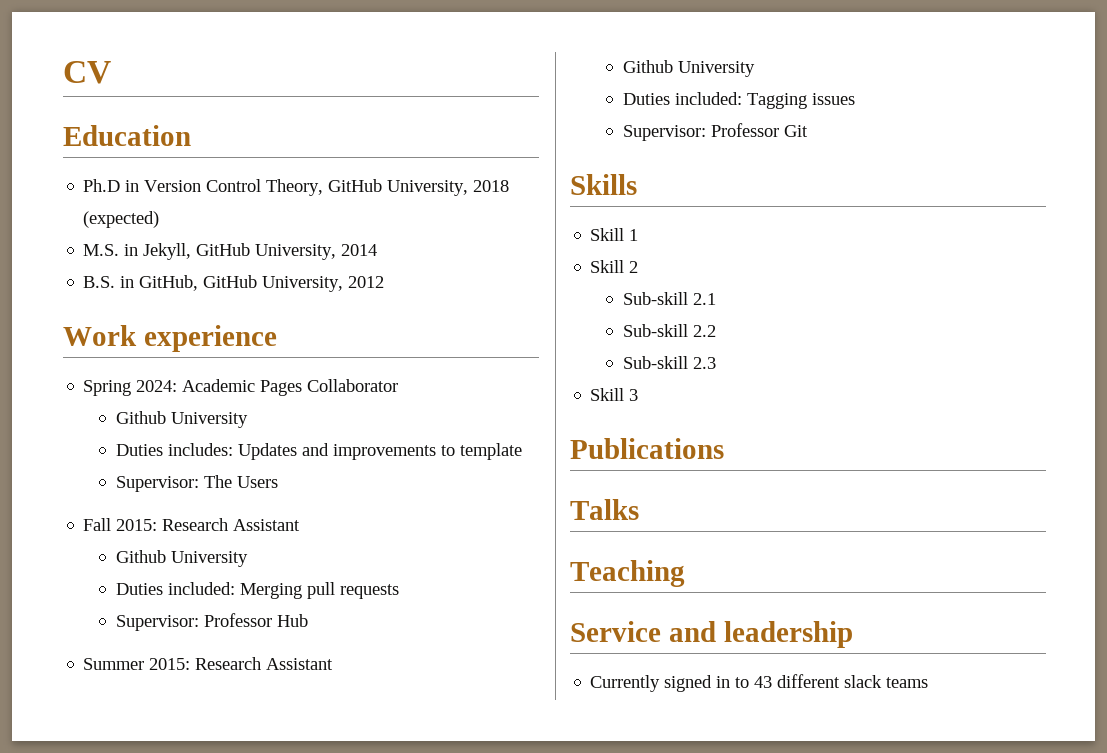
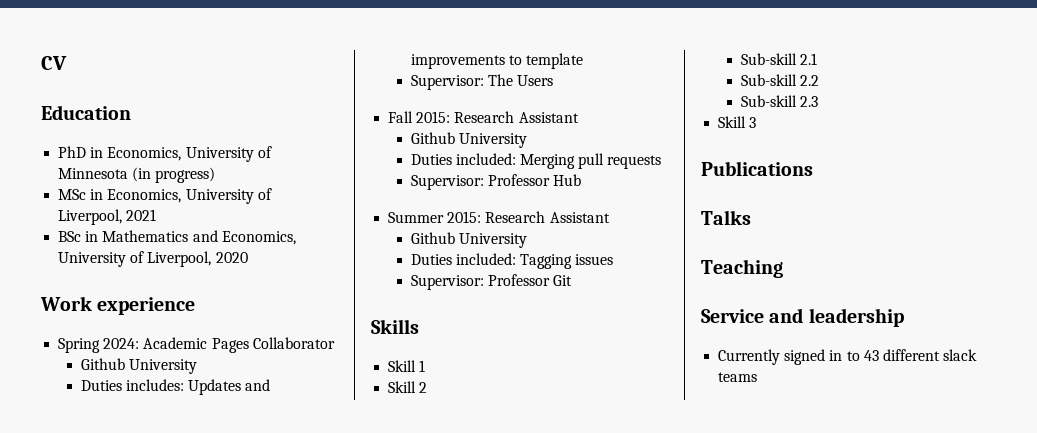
- Ph.D in Version Control Theory, GitHub University, 2018 (expected)
- M.S. in Jekyll, GitHub University, 2014
- B.S. in GitHub, GitHub University, 2012
+ PhD in Economics, University of Minnesota (in progress)
+ MSc in Economics, University of Liverpool, 2021
+ BSc in Mathematics and Economics, University of Liverpool, 2020

